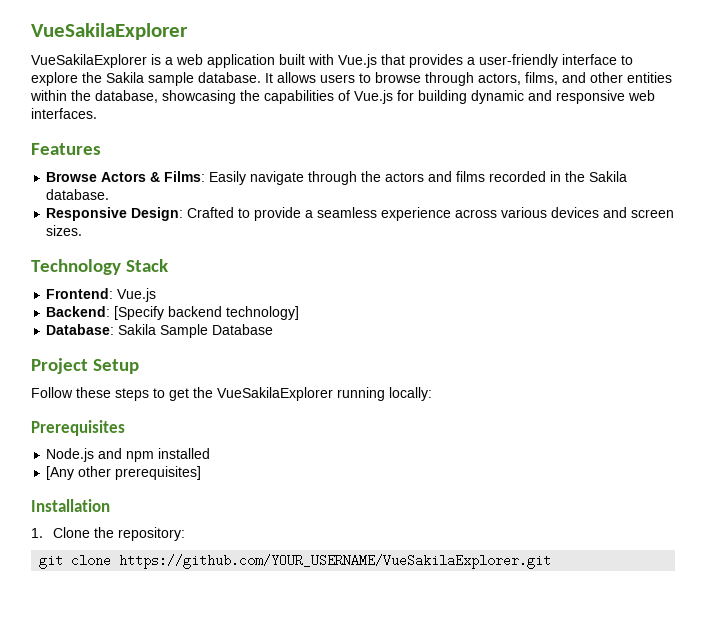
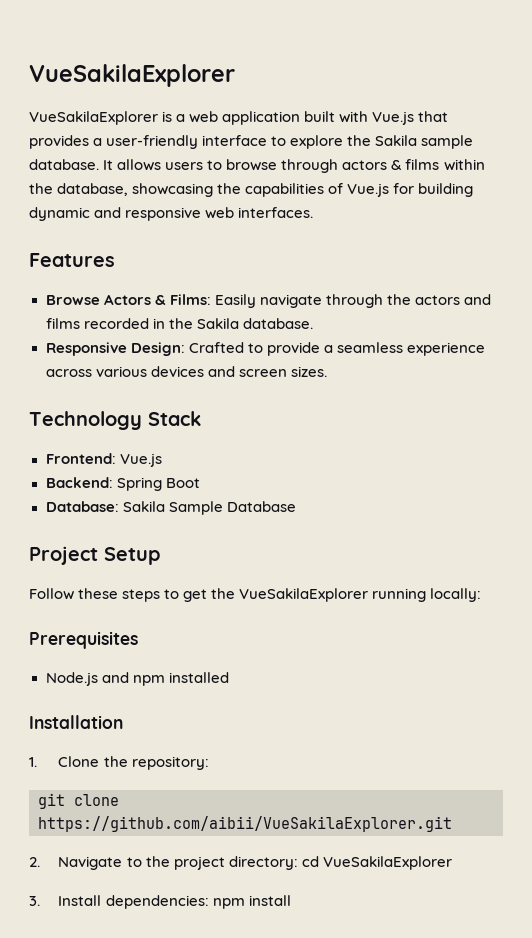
- It allows users to browse through actors, films, and other entities within the database, showcasing the capabilities of Vue.js for building dynamic and responsive web interfaces.
+ It allows users to browse through actors & films within the database, showcasing the capabilities of Vue.js for building dynamic and responsive web interfaces.
- Backend: [Specify backend technology]
+ Backend: Spring Boot
- [Any other prerequisites]
- git clone https://github.com/YOUR_USERNAME/VueSakilaExplorer.git
+ git clone https://github.com/aibii/VueSakilaExplorer.git
+ 2. Navigate to the project directory: cd VueSakilaExplorer
+ 3. Install dependencies: npm install

